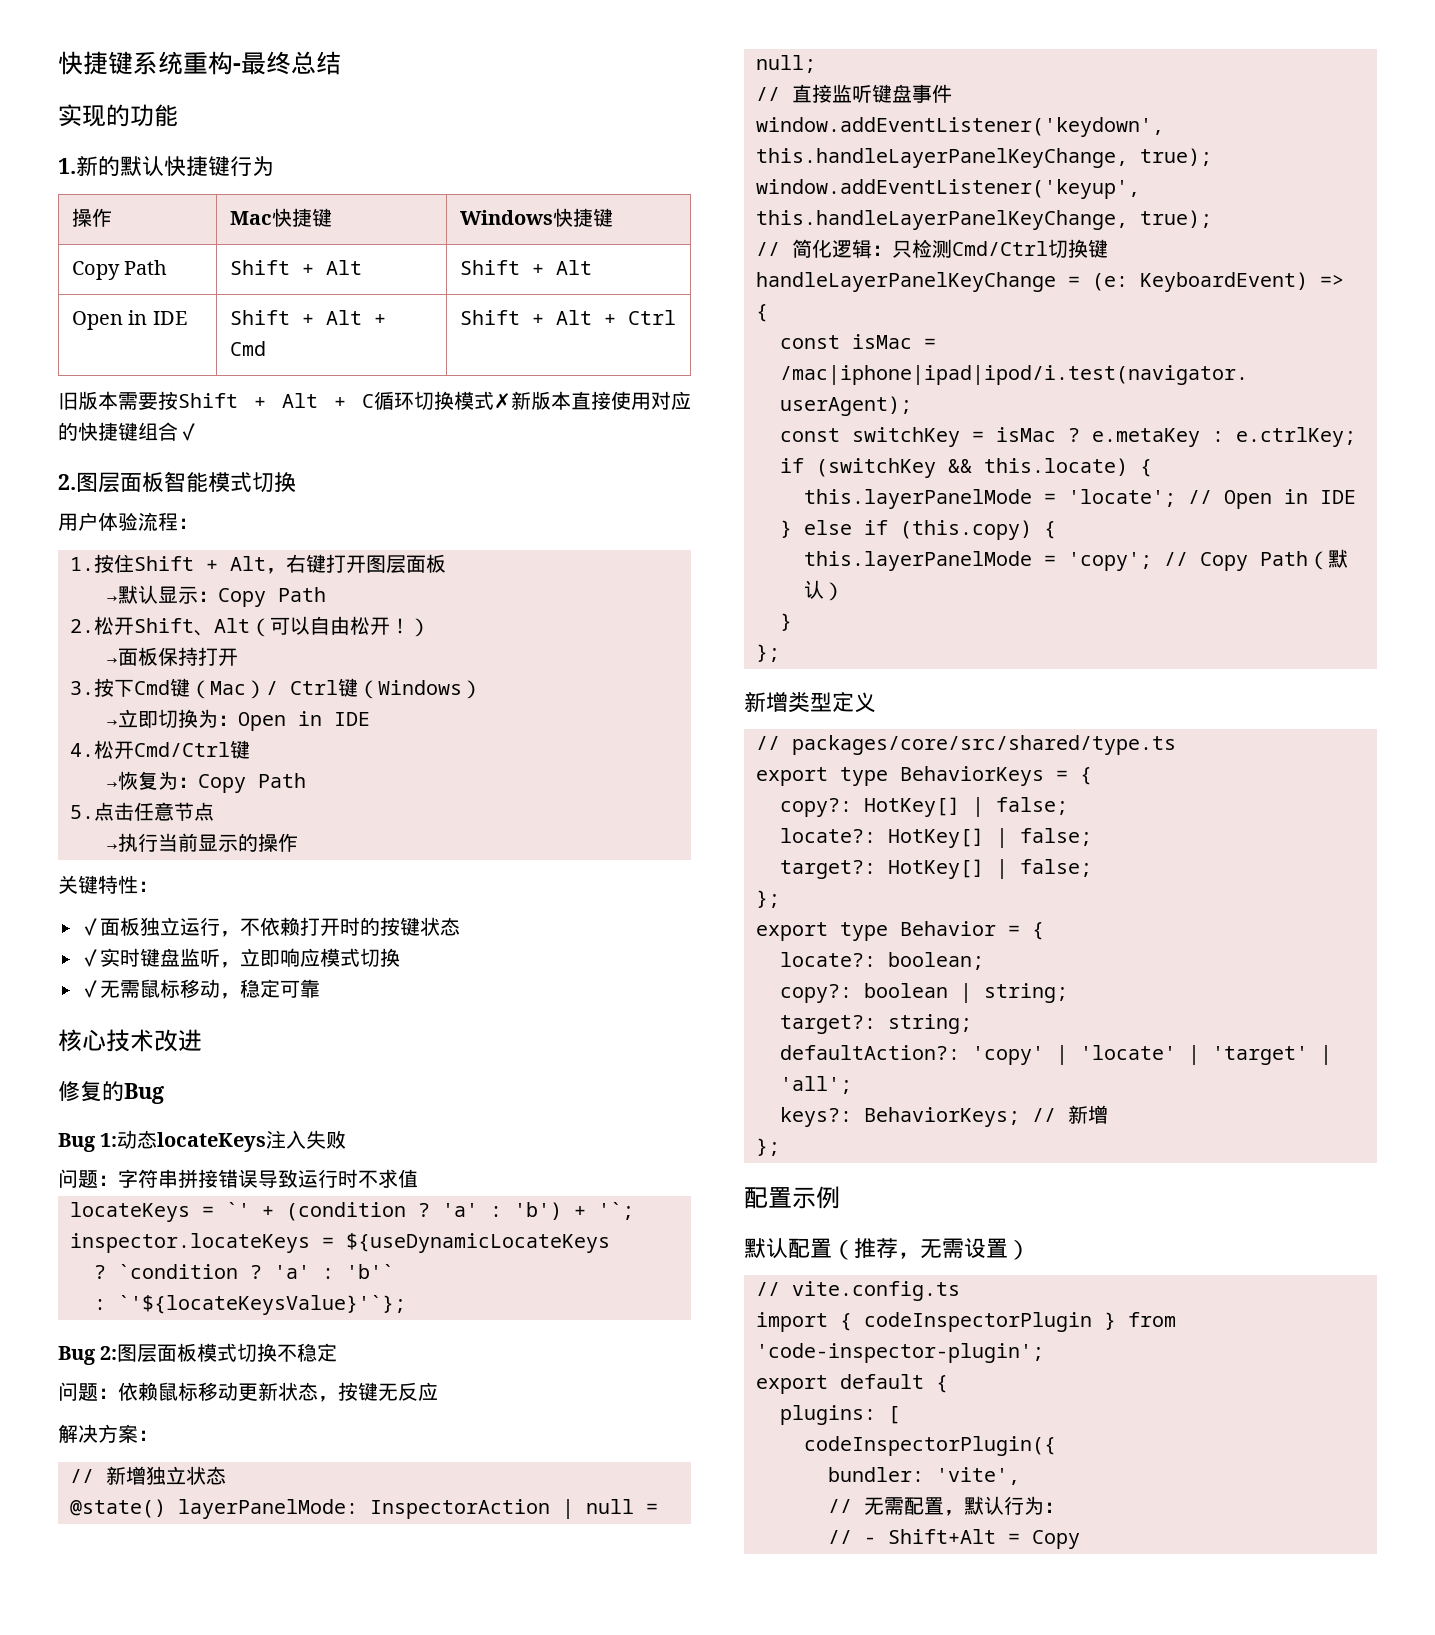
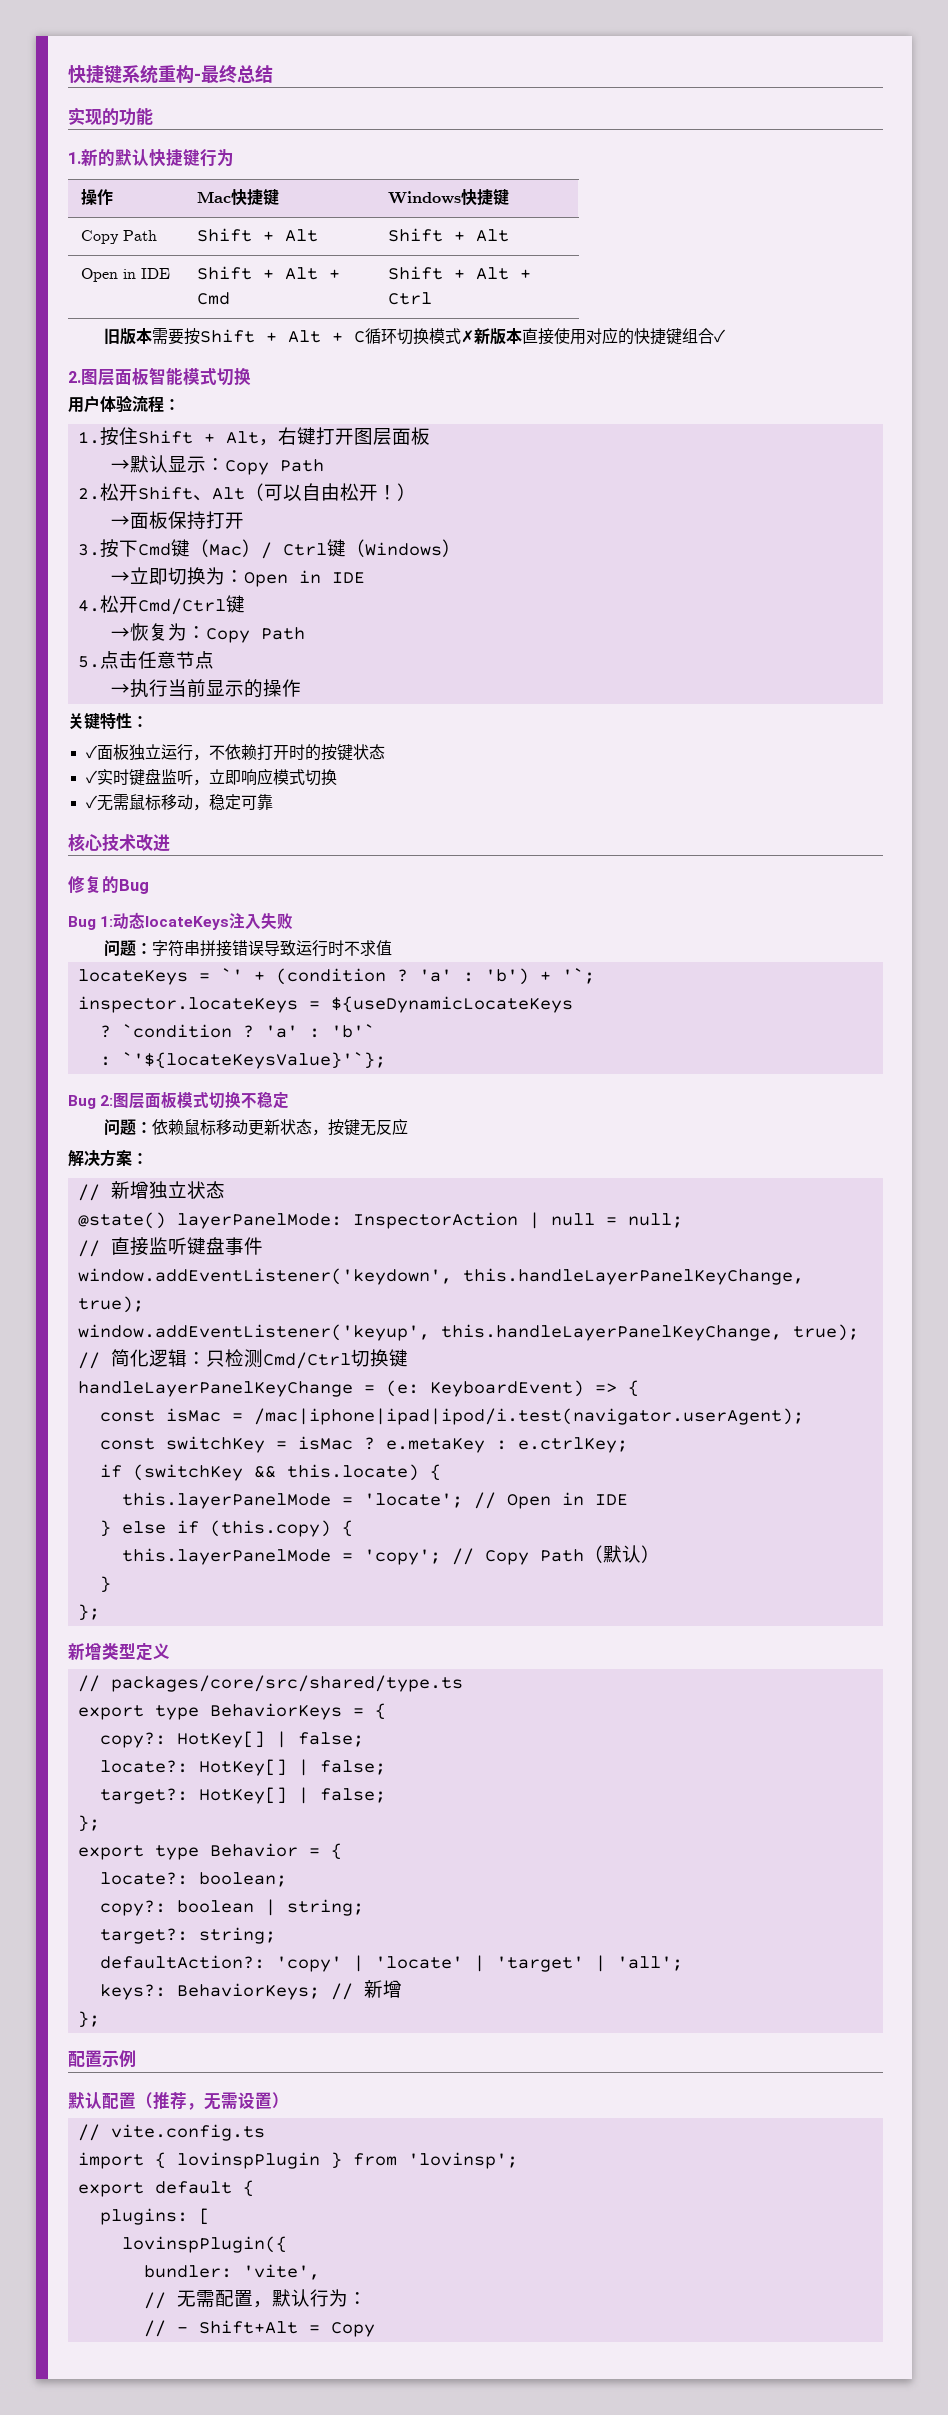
- import { codeInspectorPlugin } from 'code-inspector-plugin';
+ import { lovinspPlugin } from 'lovinsp';
- codeInspectorPlugin({
+ lovinspPlugin({

